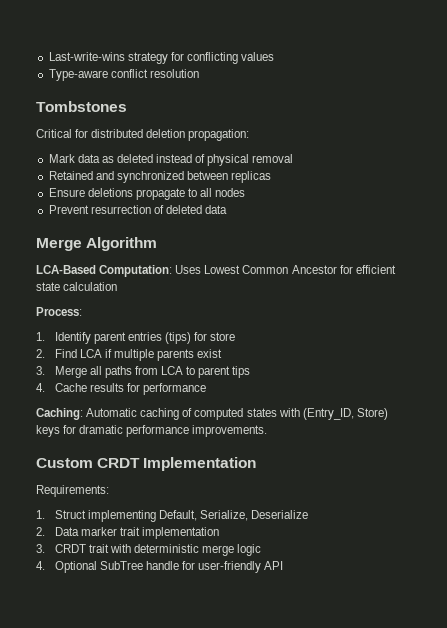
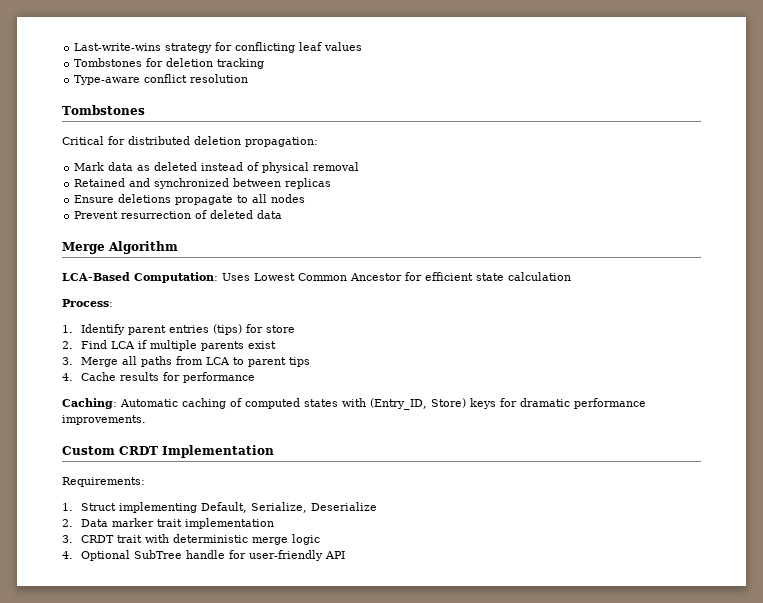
- Last-write-wins strategy for conflicting values
+ Last-write-wins strategy for conflicting leaf values
+ Tombstones for deletion tracking

